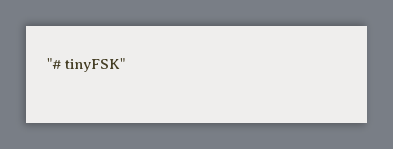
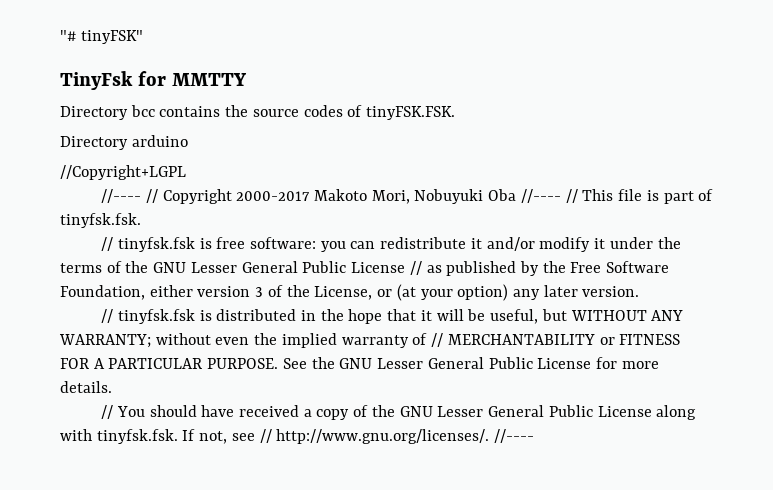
+ TinyFsk for MMTTY
+ Directory bcc contains the source codes of tinyFSK.FSK.
+ Directory arduino
+ //Copyright+LGPL
+ //---- // Copyright 2000-2017 Makoto Mori, Nobuyuki Oba //---- // This file is part of tinyfsk.fsk.
+ // tinyfsk.fsk is free software: you can redistribute it and/or modify it under the terms of the GNU Lesser General Public License // as published by the Free Software Foundation, either version 3 of the License, or (at your option) any later version.
+ // tinyfsk.fsk is distributed in the hope that it will be useful, but WITHOUT ANY WARRANTY; without even the implied warranty of // MERCHANTABILITY or FITNESS FOR A PARTICULAR PURPOSE. See the GNU Lesser General Public License for more details.
+ // You should have received a copy of the GNU Lesser General Public License along with tinyfsk.fsk. If not, see // http://www.gnu.org/licenses/. //----

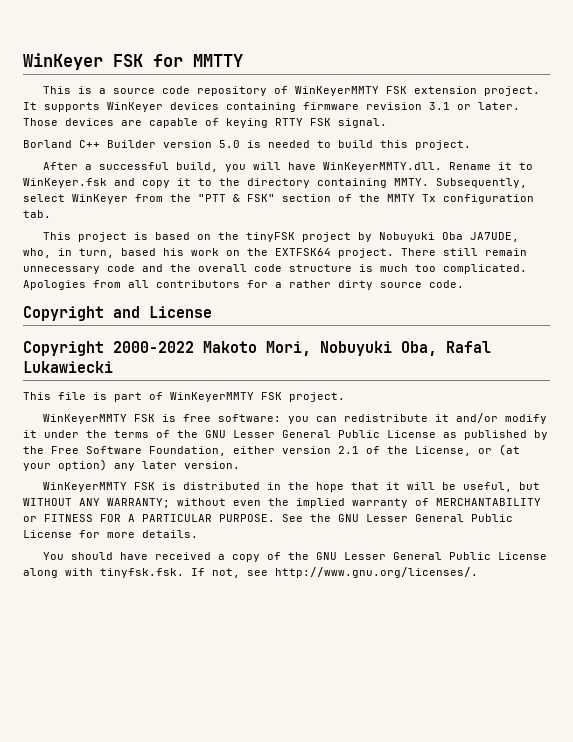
- "# tinyFSK"
- TinyFsk for MMTTY
+ WinKeyer FSK for MMTTY
- Directory bcc contains the source codes of tinyFSK.FSK.
- Directory arduino
- //Copyright+LGPL
- //---- // Copyright 2000-2017 Makoto Mori, Nobuyuki Oba //---- // This file is part of tinyfsk.fsk.
- // tinyfsk.fsk is free software: you can redistribute it and/or modify it under the terms of the GNU Lesser General Public License // as published by the Free Software Foundation, either version 3 of the License, or (at your option) any later version.
+ This is a source code repository of WinKeyerMMTY FSK extension project. It supports WinKeyer devices containing firmware revision 3.1 or later. Those devices are capable of keying RTTY FSK signal.
+ Borland C++ Builder version 5.0 is needed to build this project.
+ After a successful build, you will have WinKeyerMMTY.dll. Rename it to WinKeyer.fsk and copy it to the directory containing MMTY. Subsequently, select WinKeyer from the "PTT & FSK" section of the MMTY Tx configuration tab.
+ This project is based on the tinyFSK project by Nobuyuki Oba JA7UDE, who, in turn, based his work on the EXTFSK64 project. There still remain unnecessary code and the overall code structure is much too complicated. Apologies from all contributors for a rather dirty source code.
+ Copyright and License
+ Copyright 2000-2022 Makoto Mori, Nobuyuki Oba, Rafal Lukawiecki
+ This file is part of WinKeyerMMTY FSK project.
+ WinKeyerMMTY FSK is free software: you can redistribute it and/or modify it under the terms of the GNU Lesser General Public License as published by the Free Software Foundation, either version 2.1 of the License, or (at your option) any later version.
- // tinyfsk.fsk is distributed in the hope that it will be useful, but WITHOUT ANY WARRANTY; without even the implied warranty of // MERCHANTABILITY or FITNESS FOR A PARTICULAR PURPOSE.
+ WinKeyerMMTY FSK is distributed in the hope that it will be useful, but WITHOUT ANY WARRANTY; without even the implied warranty of MERCHANTABILITY or FITNESS FOR A PARTICULAR PURPOSE.
- // You should have received a copy of the GNU Lesser General Public License along with tinyfsk.fsk. If not, see // http://www.gnu.org/licenses/. //----
+ You should have received a copy of the GNU Lesser General Public License along with tinyfsk.fsk. If not, see http://www.gnu.org/licenses/.

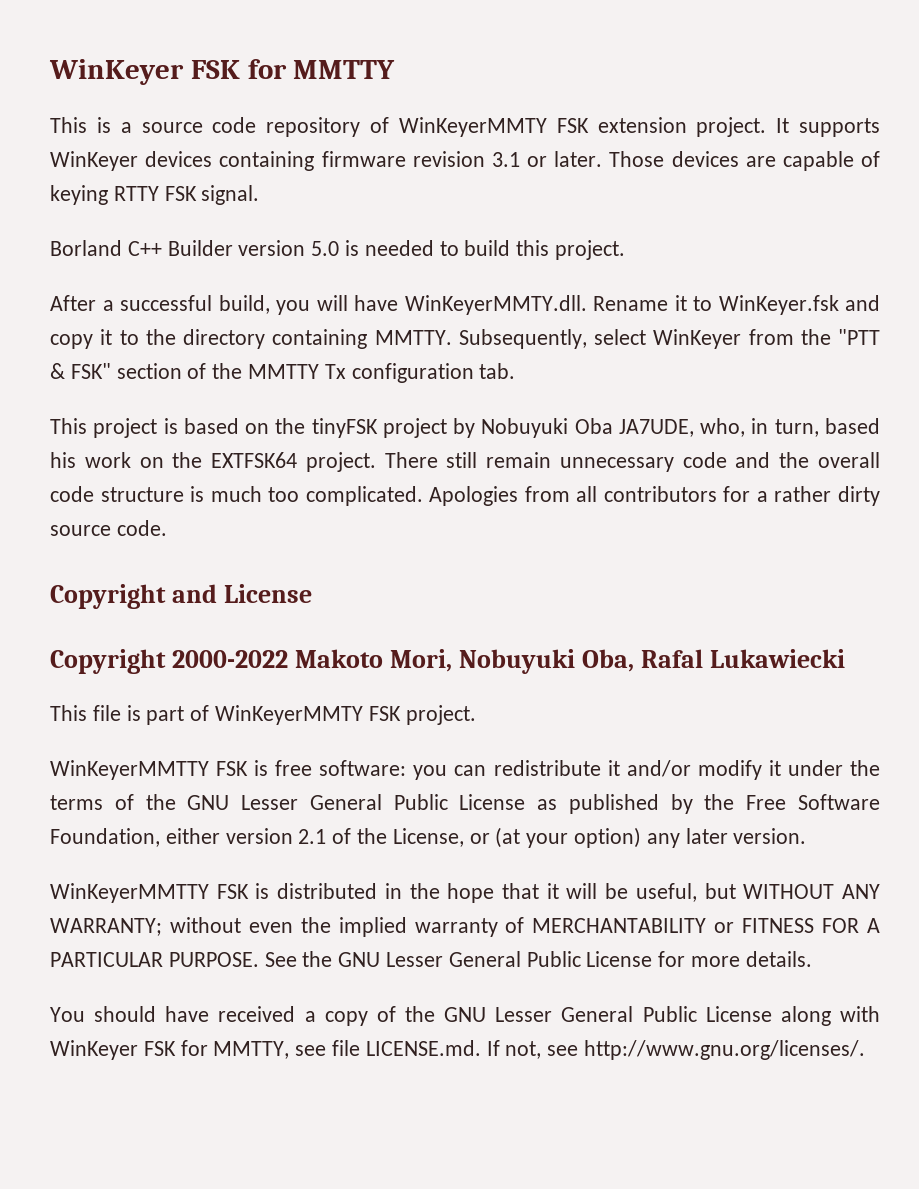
- After a successful build, you will have WinKeyerMMTY.dll. Rename it to WinKeyer.fsk and copy it to the directory containing MMTY.
+ After a successful build, you will have WinKeyerMMTY.dll. Rename it to WinKeyer.fsk and copy it to the directory containing MMTTY.
- Subsequently, select WinKeyer from the "PTT & FSK" section of the MMTY Tx configuration tab.
+ Subsequently, select WinKeyer from the "PTT & FSK" section of the MMTTY Tx configuration tab.
- WinKeyerMMTY FSK is free software: you can redistribute it and/or modify it under the terms of the GNU Lesser General Public License as published by the Free Software Foundation, either version 2.1 of the License, or (at your option) any later version.
+ WinKeyerMMTTY FSK is free software: you can redistribute it and/or modify it under the terms of the GNU Lesser General Public License as published by the Free Software Foundation, either version 2.1 of the License, or (at your option) any later version.
- WinKeyerMMTY FSK is distributed in the hope that it will be useful, but WITHOUT ANY WARRANTY; without even the implied warranty of MERCHANTABILITY or FITNESS FOR A PARTICULAR PURPOSE.
+ WinKeyerMMTTY FSK is distributed in the hope that it will be useful, but WITHOUT ANY WARRANTY; without even the implied warranty of MERCHANTABILITY or FITNESS FOR A PARTICULAR PURPOSE.
- You should have received a copy of the GNU Lesser General Public License along with tinyfsk.fsk. If not, see http://www.gnu.org/licenses/.
+ You should have received a copy of the GNU Lesser General Public License along with WinKeyer FSK for MMTTY, see file LICENSE.md. If not, see http://www.gnu.org/licenses/.

